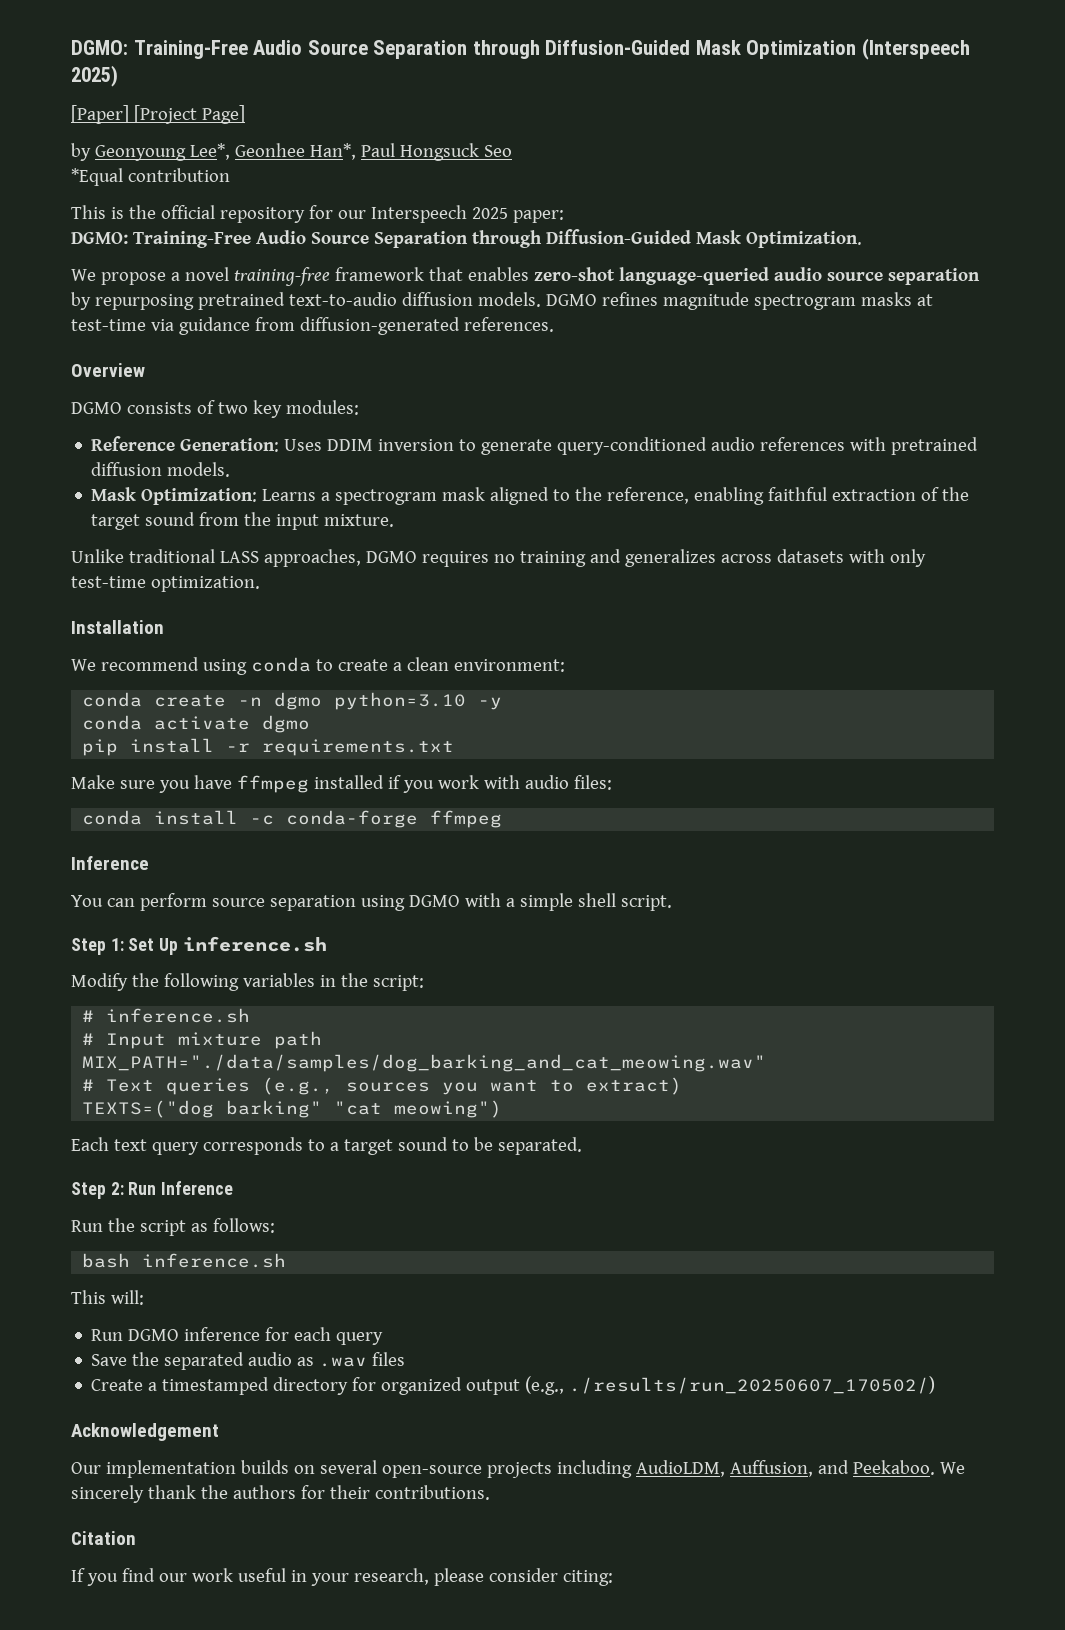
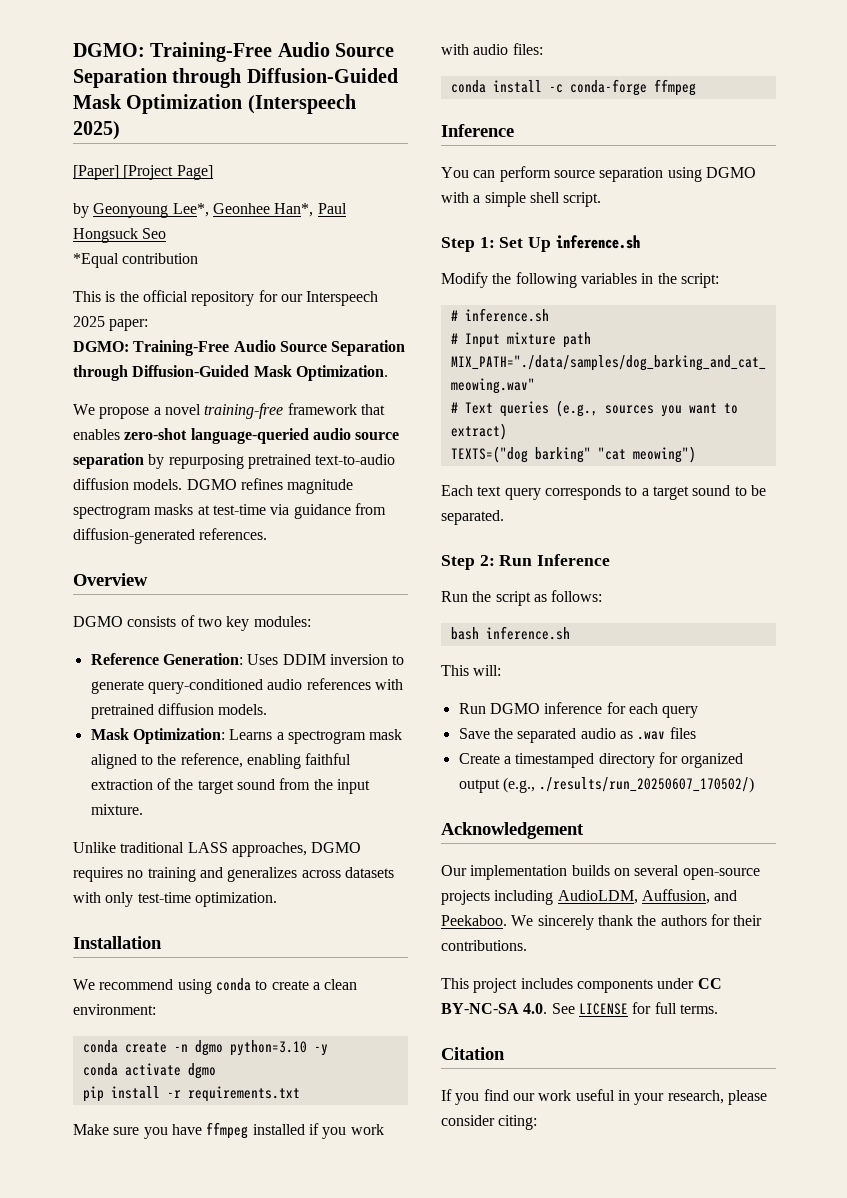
+ This project includes components under CC BY-NC-SA 4.0. See LICENSE for full terms.

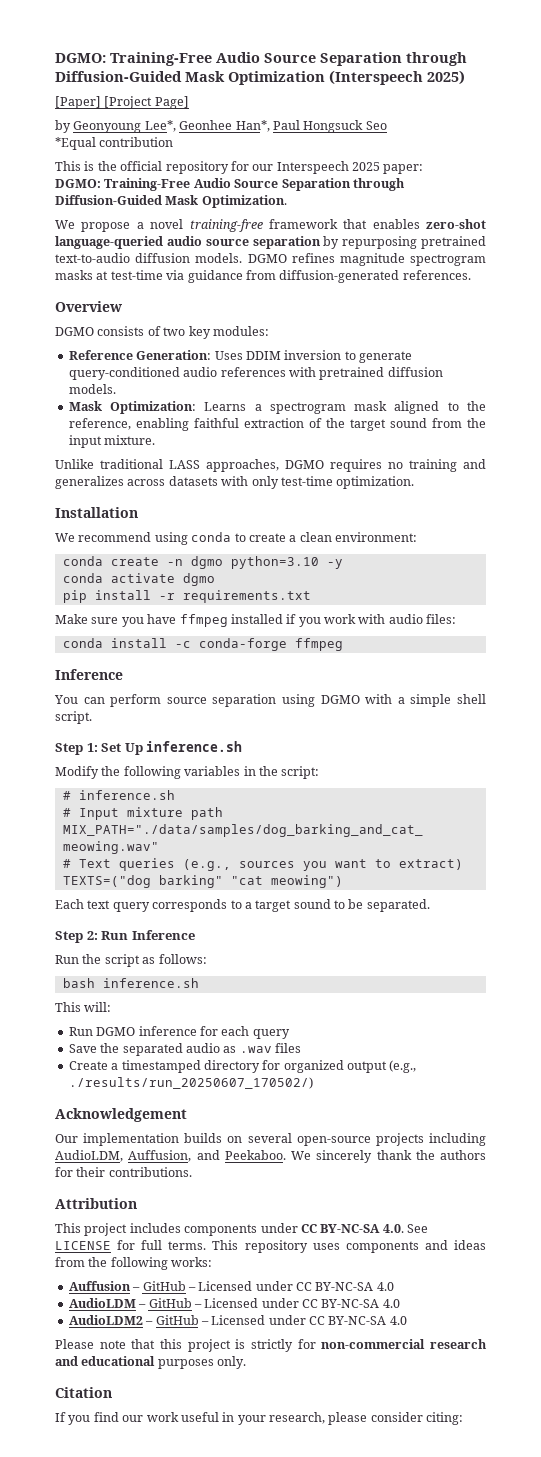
+ Attribution
+ This repository uses components and ideas from the following works:
+ Auffusion – GitHub – Licensed under CC BY-NC-SA 4.0
+ AudioLDM – GitHub – Licensed under CC BY-NC-SA 4.0
+ AudioLDM2 – GitHub – Licensed under CC BY-NC-SA 4.0
+ Please note that this project is strictly for non-commercial research and educational purposes only.

